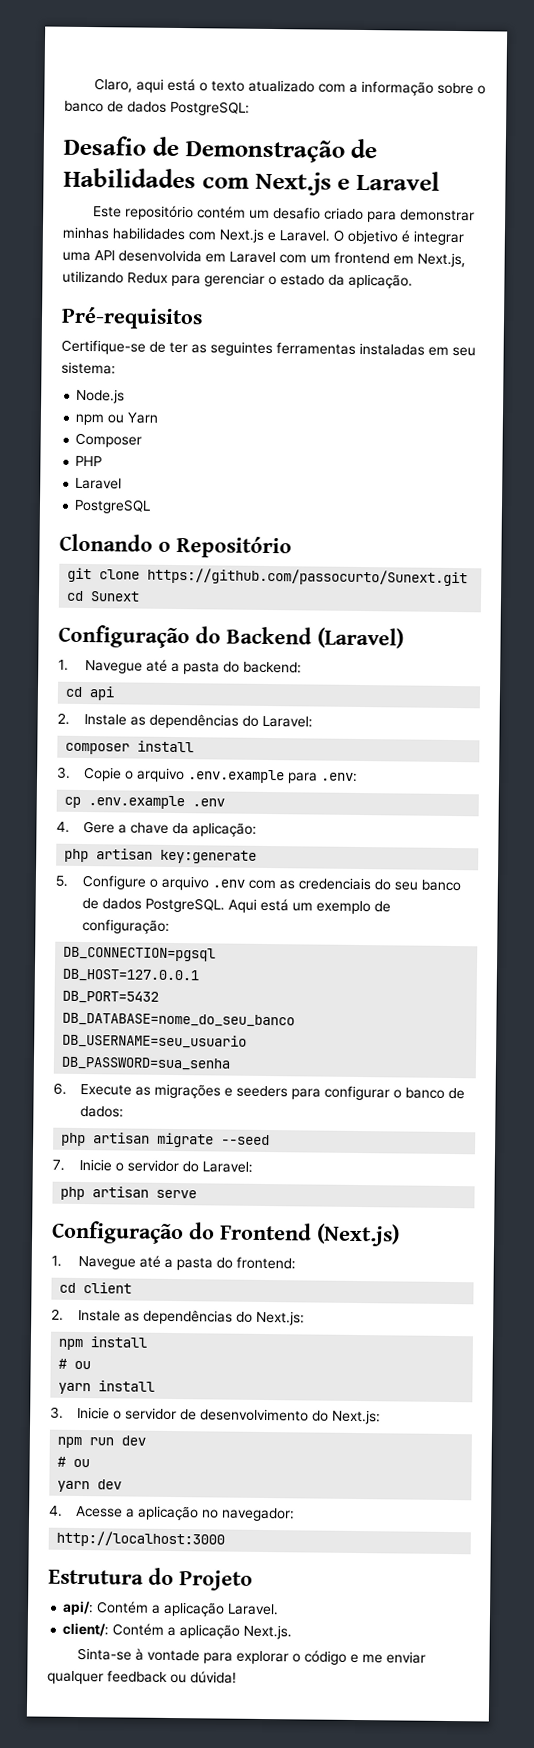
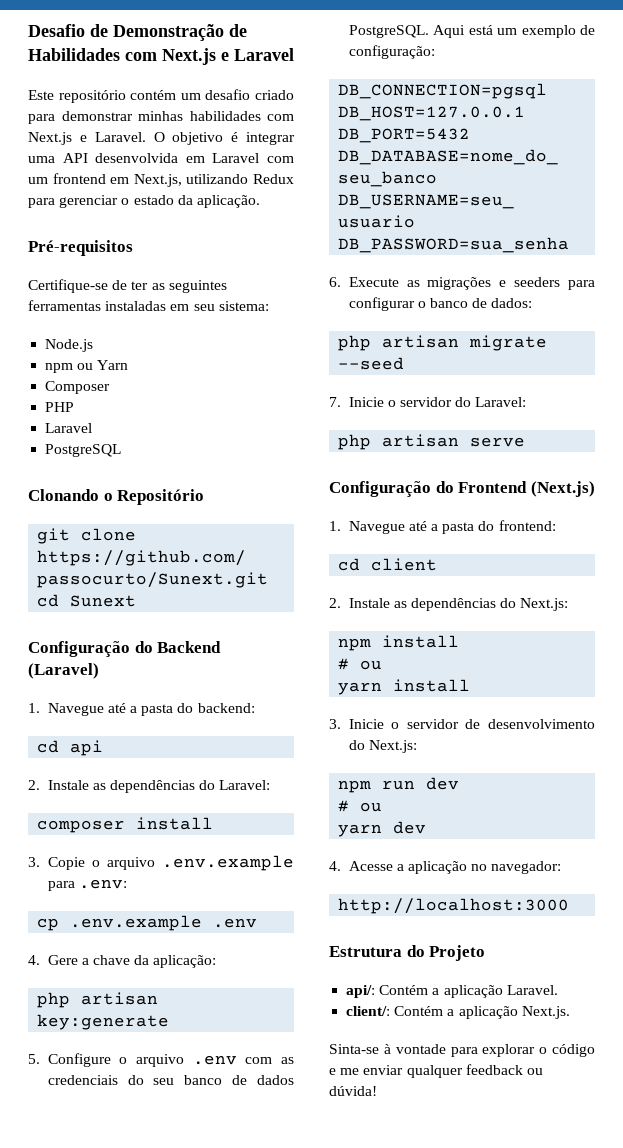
- Claro, aqui está o texto atualizado com a informação sobre o banco de dados PostgreSQL:

